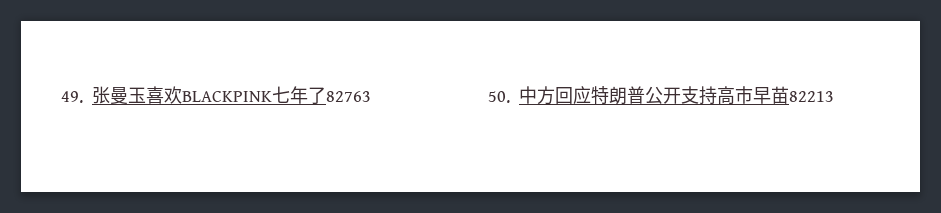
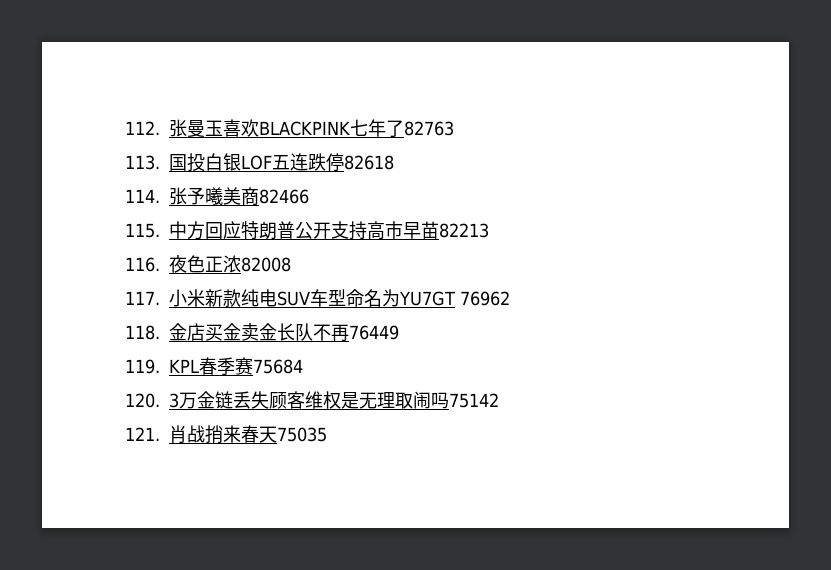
- 49.张曼玉喜欢BLACKPINK七年了82763
+ 112.张曼玉喜欢BLACKPINK七年了82763
- 50.中方回应特朗普公开支持高市早苗82213
+ 113.国投白银LOF五连跌停82618
+ 114.张予曦美商82466
+ 115.中方回应特朗普公开支持高市早苗82213
+ 116.夜色正浓82008
+ 117.小米新款纯电SUV车型命名为YU7GT 76962
+ 118.金店买金卖金长队不再76449
+ 119. KPL春季赛75684
+ 120. 3万金链丢失顾客维权是无理取闹吗75142
+ 121.肖战捎来春天75035

